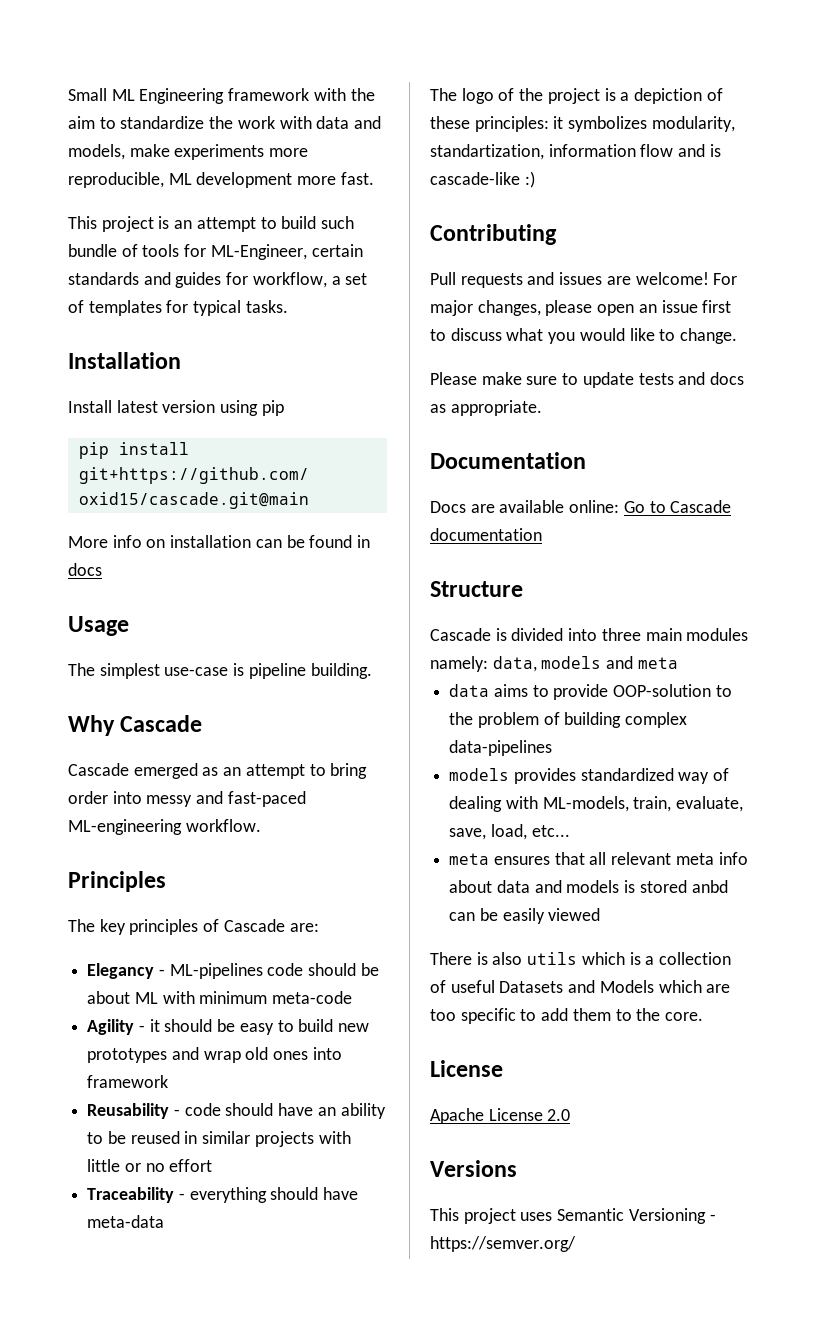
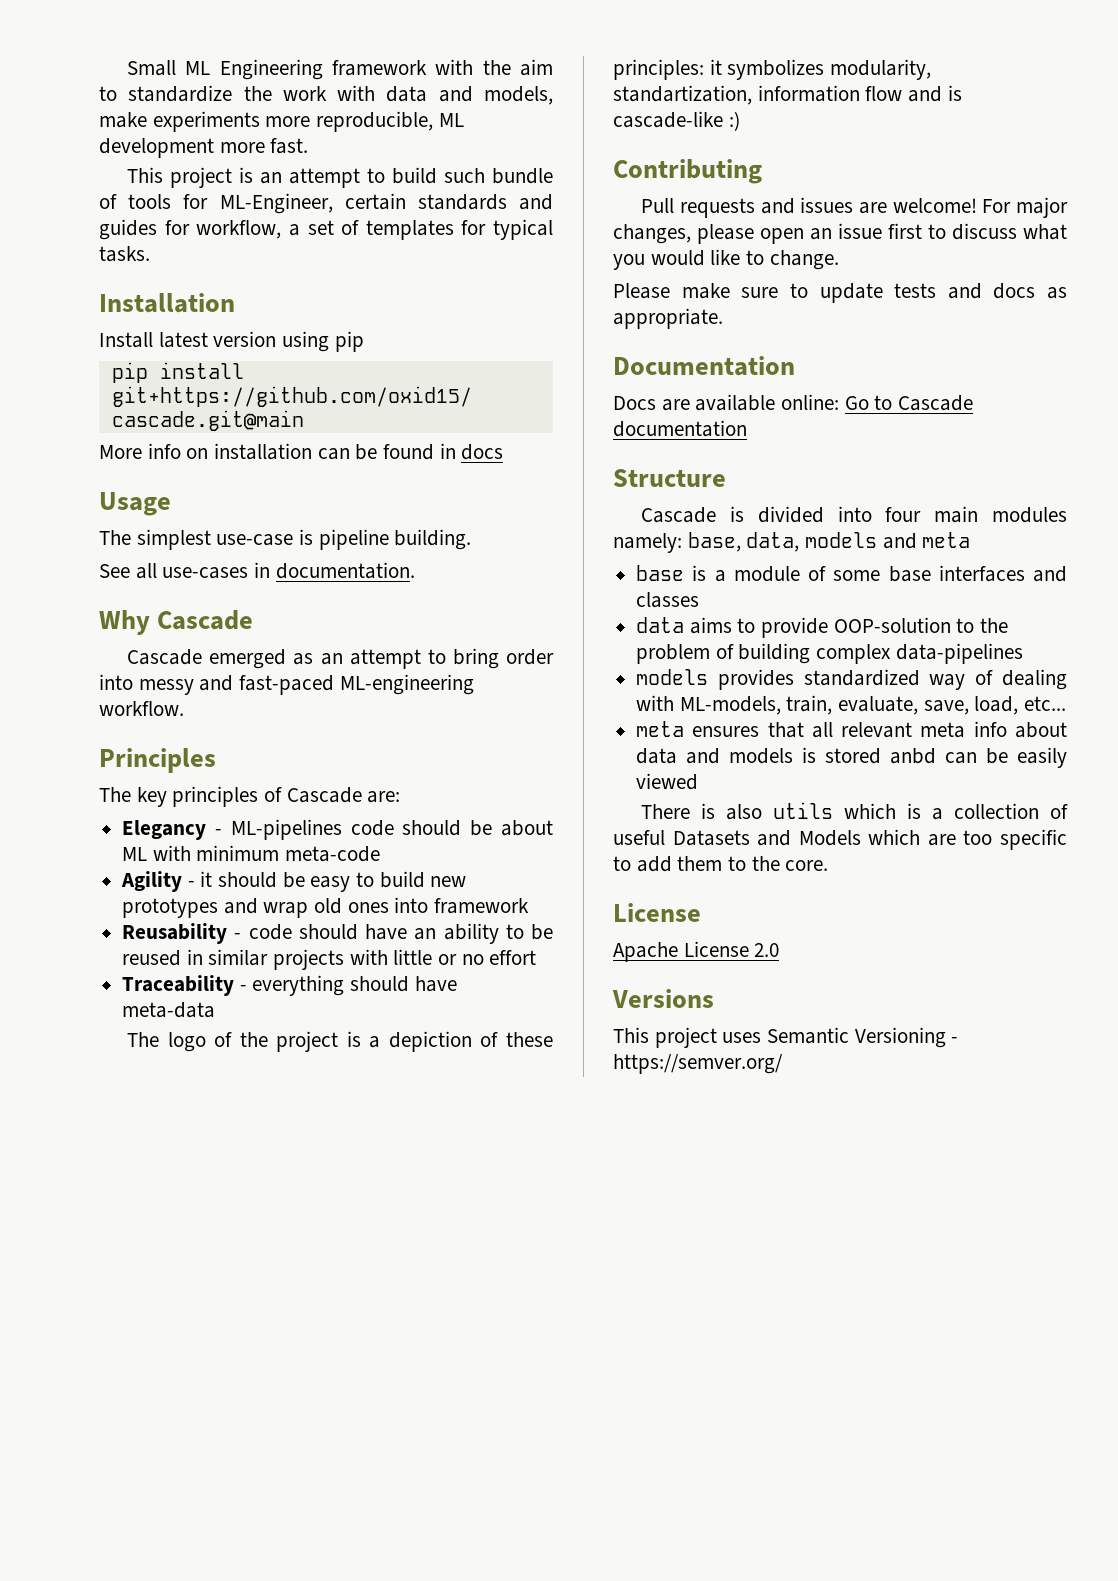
+ See all use-cases in documentation.
- Cascade is divided into three main modules namely: data, models and meta
+ Cascade is divided into four main modules namely: base, data, models and meta
+ base is a module of some base interfaces and classes

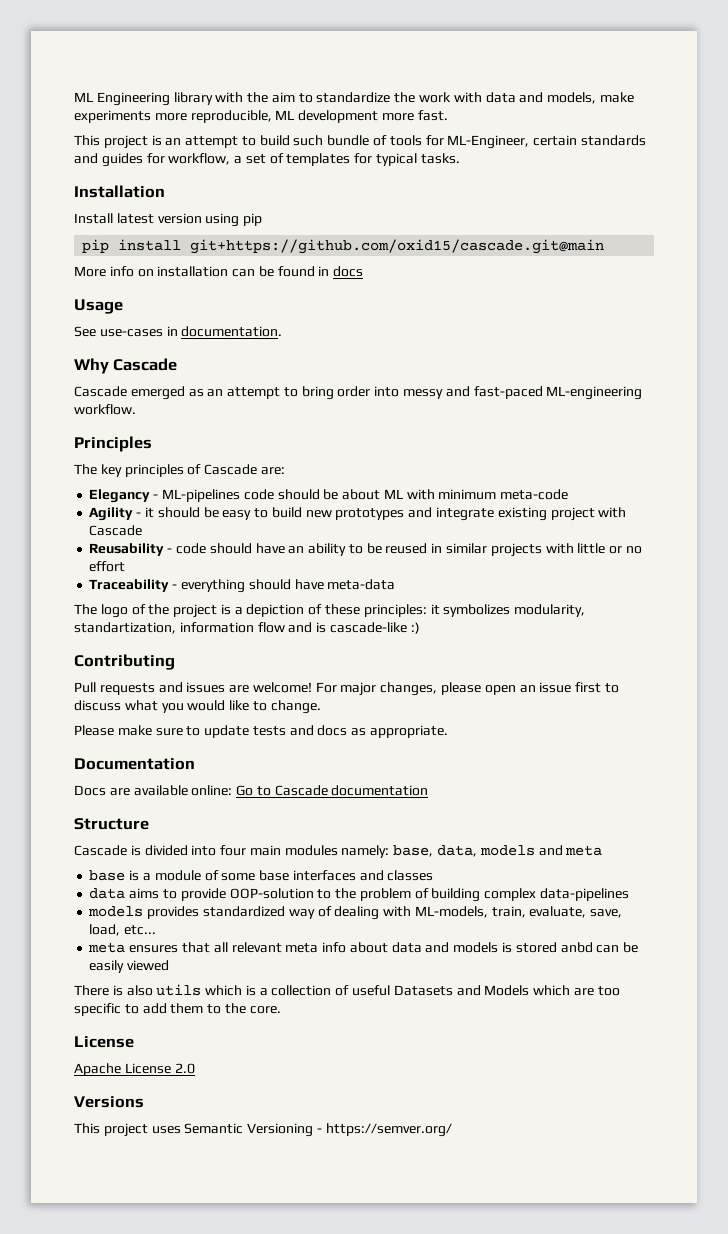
- Small ML Engineering framework with the aim to standardize the work with data and models, make experiments more reproducible, ML development more fast.
+ ML Engineering library with the aim to standardize the work with data and models, make experiments more reproducible, ML development more fast.
- The simplest use-case is pipeline building.
- See all use-cases in documentation.
+ See use-cases in documentation.
- Agility - it should be easy to build new prototypes and wrap old ones into framework
+ Agility - it should be easy to build new prototypes and integrate existing project with Cascade

